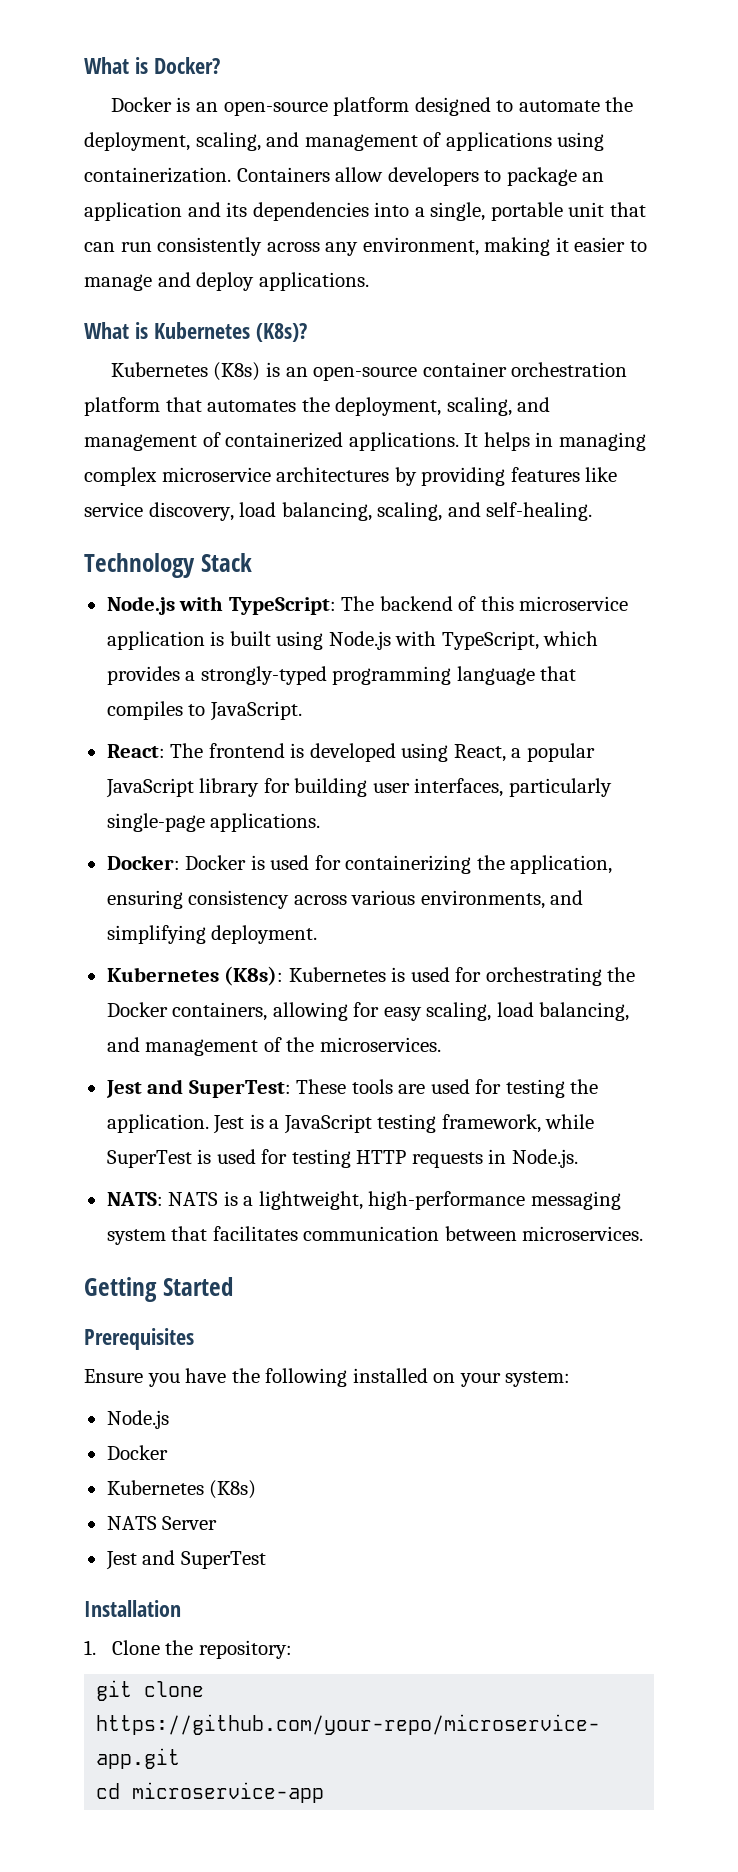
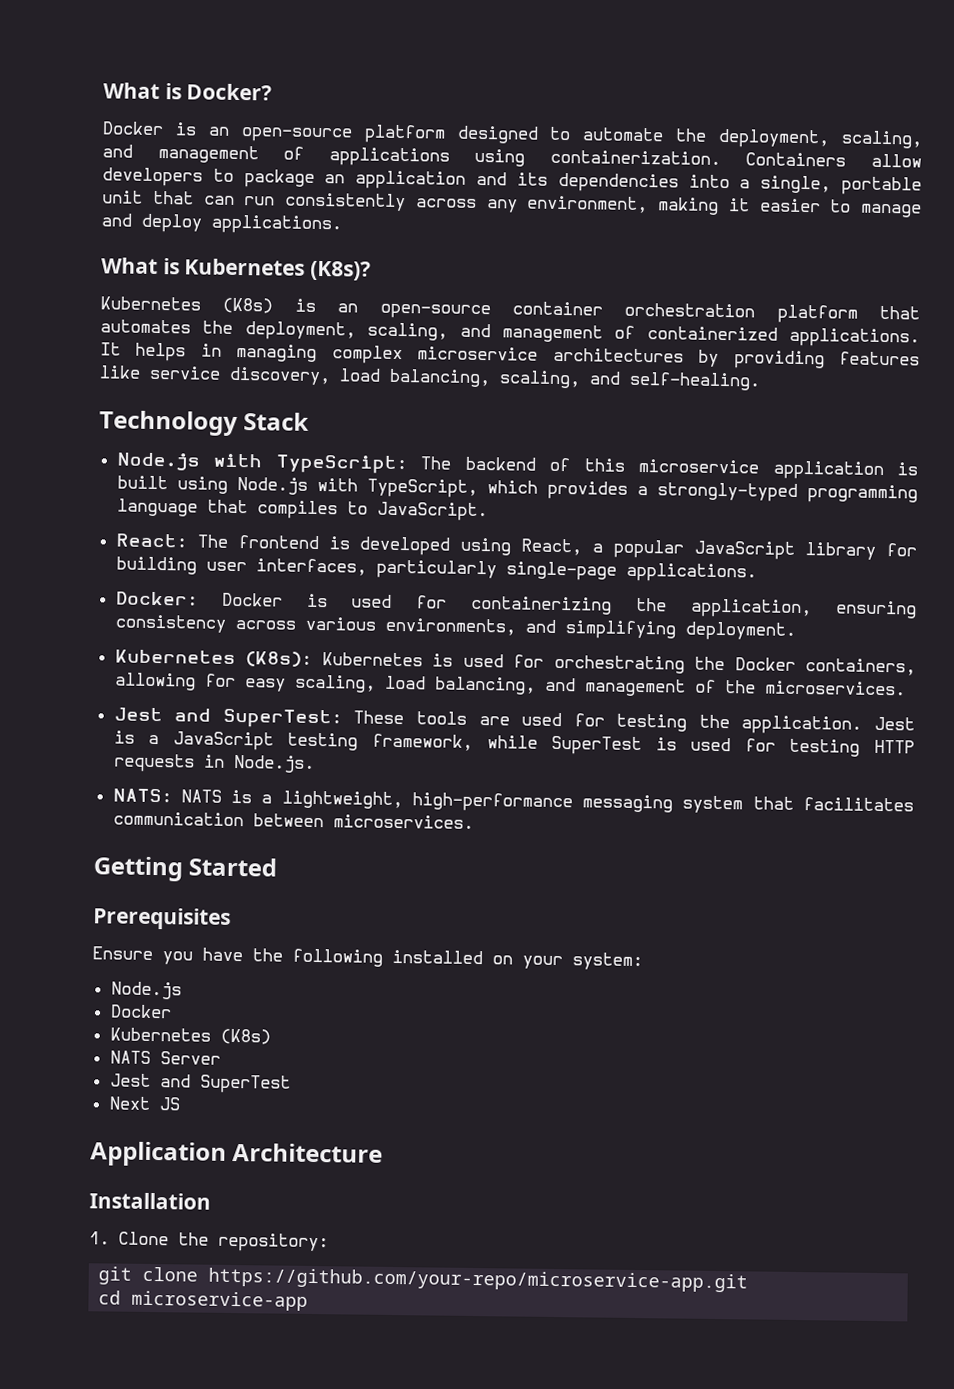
+ Next JS
+ Application Architecture

